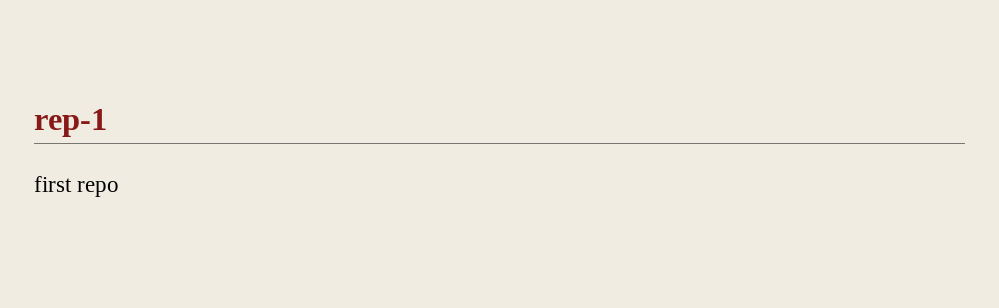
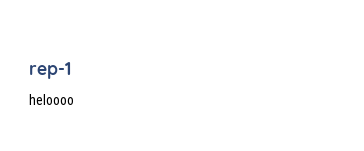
- first repo
+ heloooo

